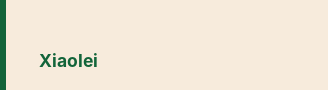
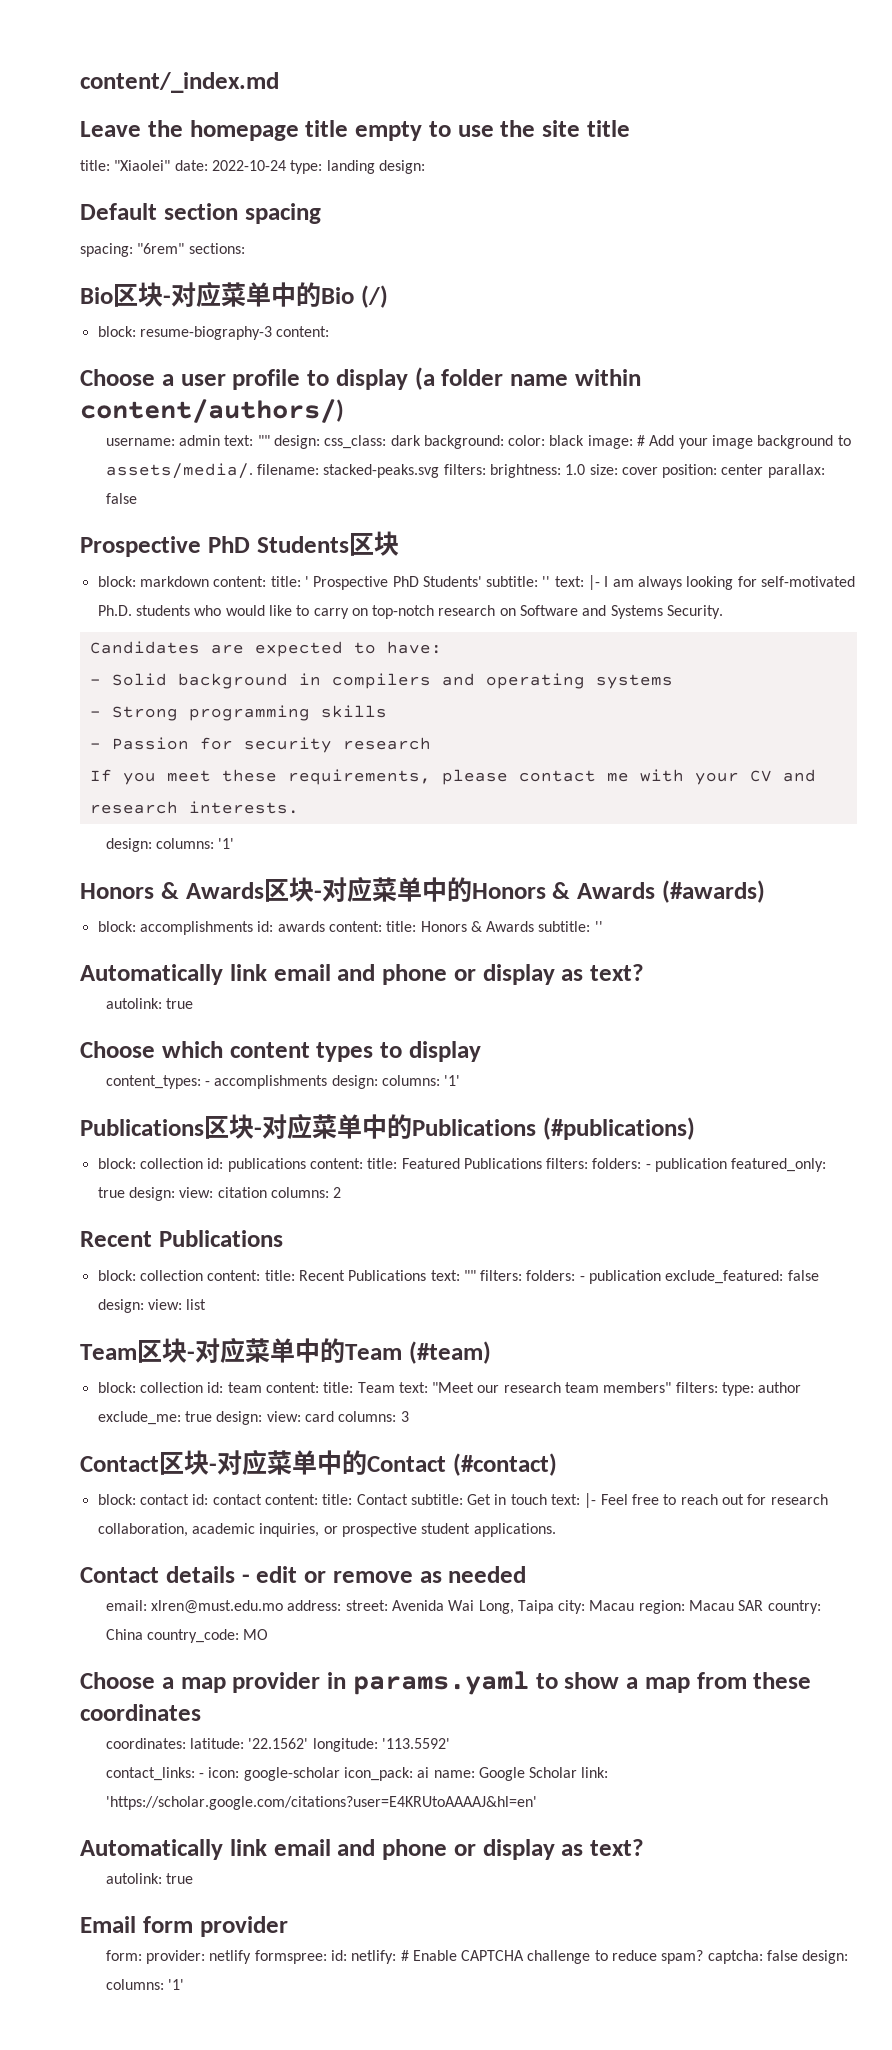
- Xiaolei
+ content/_index.md
+ Leave the homepage title empty to use the site title
+ title: "Xiaolei" date: 2022-10-24 type: landing design:
+ Default section spacing
+ spacing: "6rem" sections:
+ Bio区块-对应菜单中的Bio (/)
+ block: resume-biography-3 content:
+ Choose a user profile to display (a folder name within content/authors/)
+ username: admin text: "" design: css_class: dark background: color: black image: # Add your image background to assets/media/. filename: stacked-peaks.svg filters: brightness: 1.0 size: cover position: center parallax: false
+ Prospective PhD Students区块
+ block: markdown content: title: ' Prospective PhD Students' subtitle: '' text: |- I am always looking for self-motivated Ph.D. students who would like to carry on top-notch research on Software and Systems Security.
+ Candidates are expected to have:
+ - Solid background in compilers and operating systems
+ - Strong programming skills
+ - Passion for security research
+ If you meet these requirements, please contact me with your CV and research interests.
+ design: columns: '1'
+ Honors & Awards区块-对应菜单中的Honors & Awards (#awards)
+ block: accomplishments id: awards content: title: Honors & Awards subtitle: ''
+ Automatically link email and phone or display as text?
+ autolink: true
+ Choose which content types to display
+ content_types: - accomplishments design: columns: '1'
+ Publications区块-对应菜单中的Publications (#publications)
+ block: collection id: publications content: title: Featured Publications filters: folders: - publication featured_only: true design: view: citation columns: 2
+ Recent Publications
+ block: collection content: title: Recent Publications text: "" filters: folders: - publication exclude_featured: false design: view: list
+ Team区块-对应菜单中的Team (#team)
+ block: collection id: team content: title: Team text: "Meet our research team members" filters: type: author exclude_me: true design: view: card columns: 3
+ Contact区块-对应菜单中的Contact (#contact)
+ block: contact id: contact content: title: Contact subtitle: Get in touch text: |- Feel free to reach out for research collaboration, academic inquiries, or prospective student applications.
+ Contact details - edit or remove as needed
+ email: xlren@must.edu.mo address: street: Avenida Wai Long, Taipa city: Macau region: Macau SAR country: China country_code: MO
+ Choose a map provider in params.yaml to show a map from these coordinates
+ coordinates: latitude: '22.1562' longitude: '113.5592'
+ contact_links: - icon: google-scholar icon_pack: ai name: Google Scholar link: 'https://scholar.google.com/citations?user=E4KRUtoAAAAJ&hl=en'
+ Automatically link email and phone or display as text?
+ autolink: true
+ Email form provider
+ form: provider: netlify formspree: id: netlify: # Enable CAPTCHA challenge to reduce spam? captcha: false design: columns: '1'

